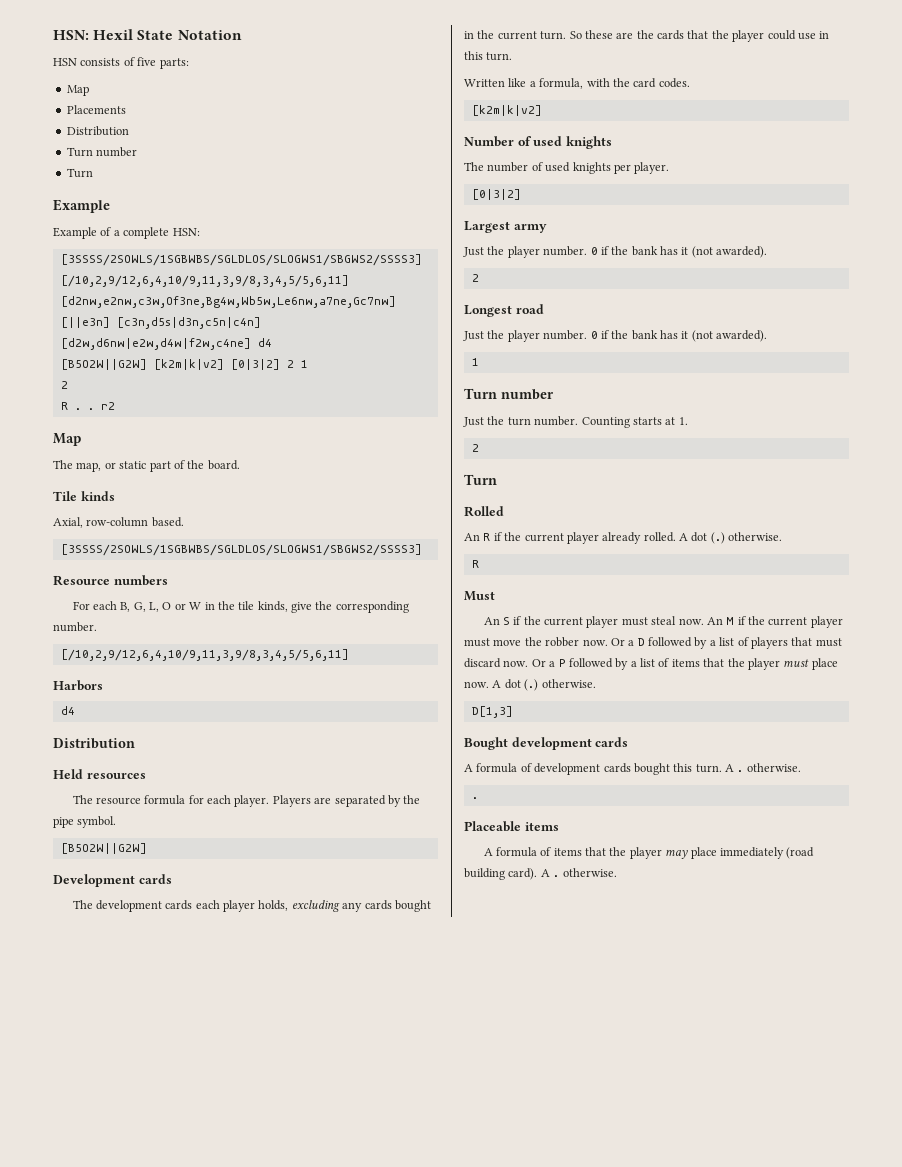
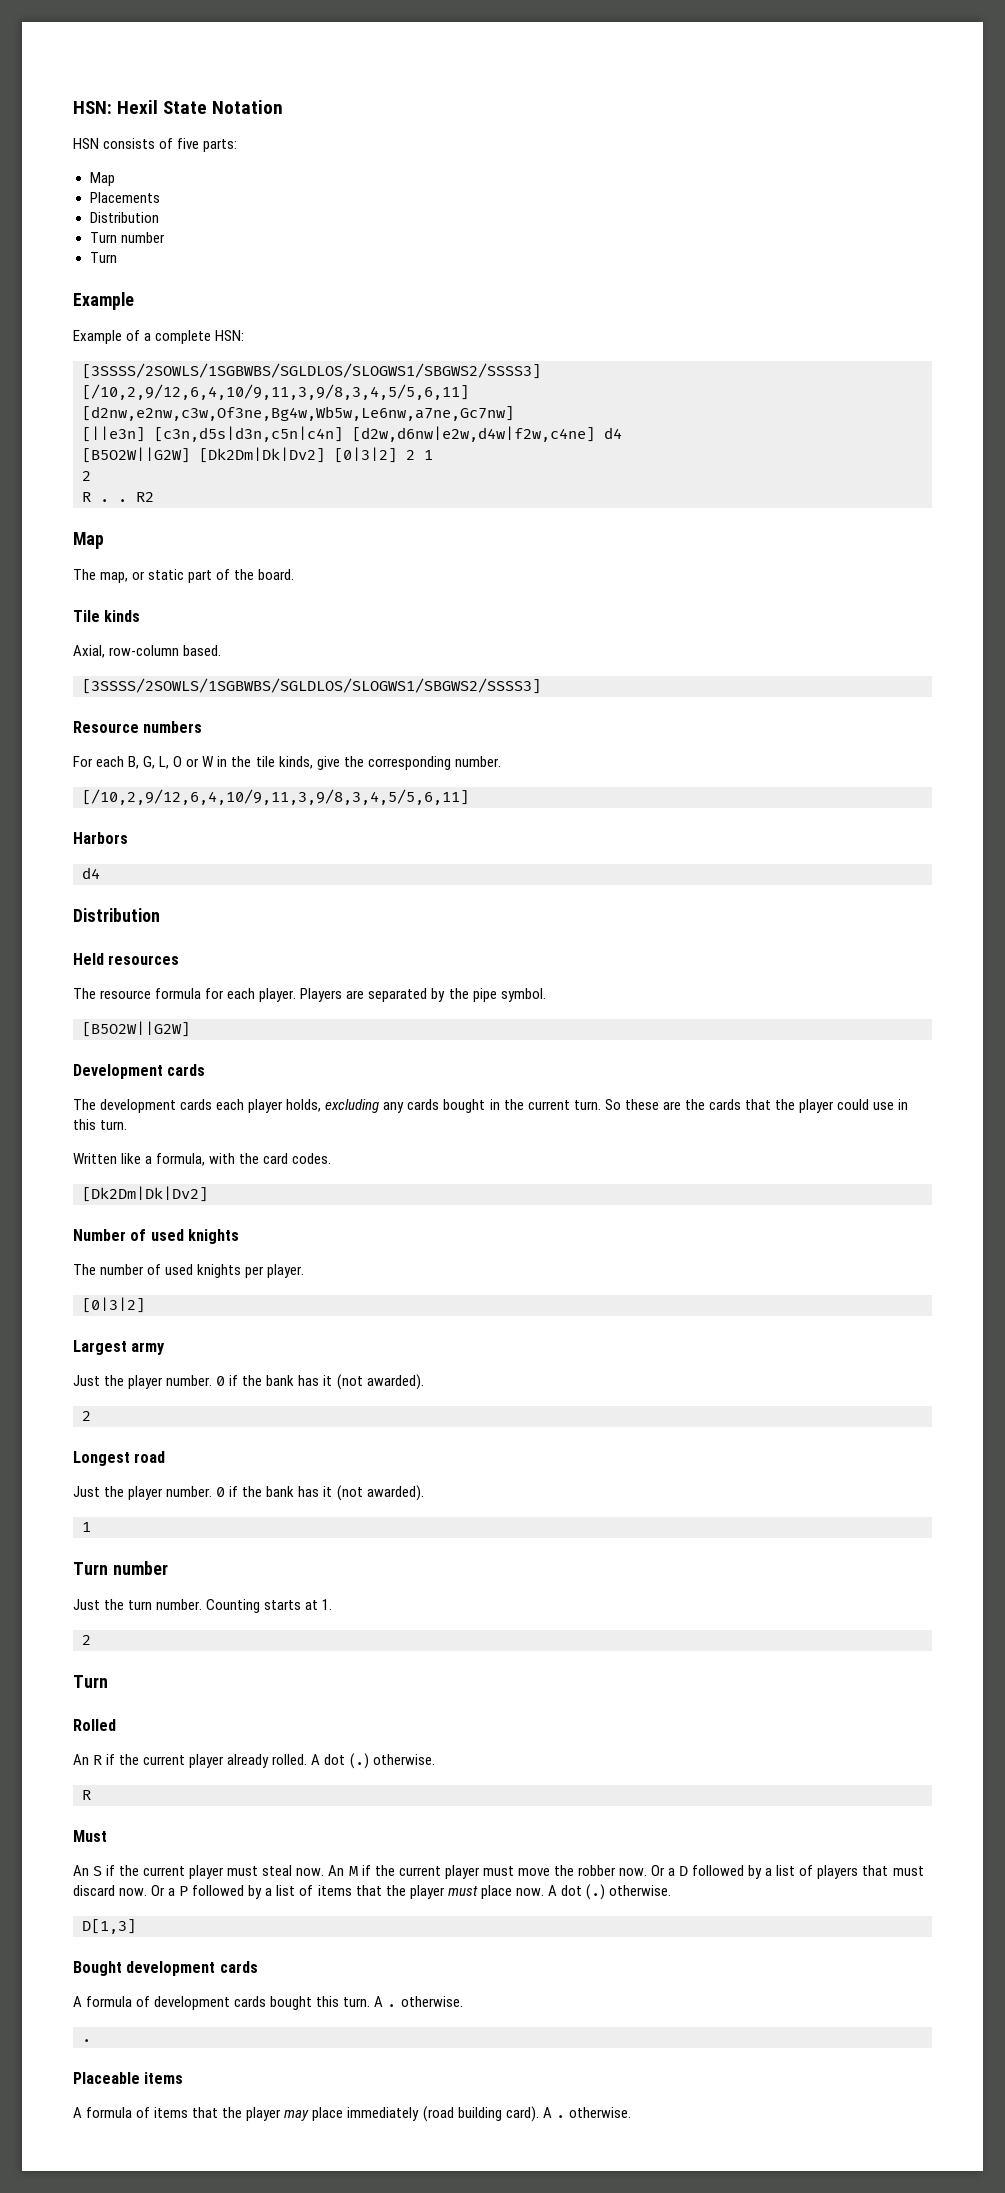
- [B5O2W||G2W] [k2m|k|v2] [0|3|2] 2 1
+ [B5O2W||G2W] [Dk2Dm|Dk|Dv2] [0|3|2] 2 1
- R . . r2
+ R . . R2
  Written like a formula, with the card codes.
- [k2m|k|v2]
+ [Dk2Dm|Dk|Dv2]

